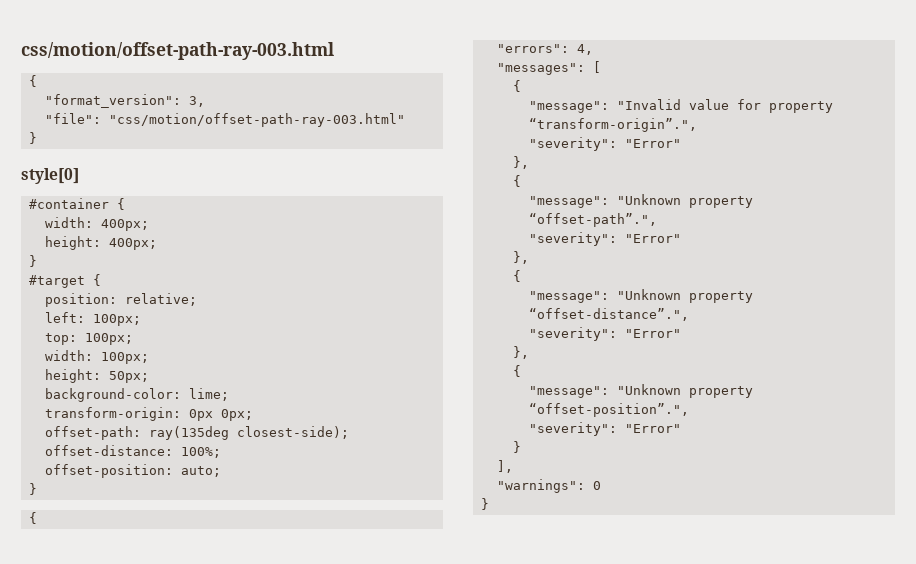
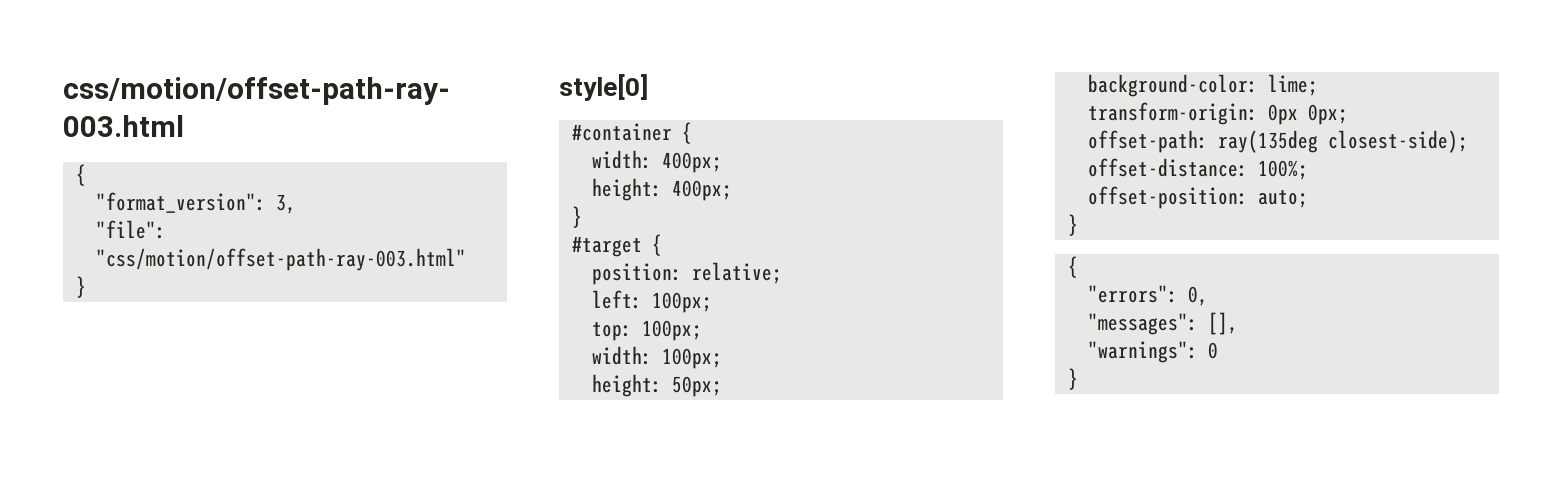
- "errors": 4,
+ "errors": 0,
- "messages": [
- {
- "message": "Invalid value for property “transform-origin”.",
- "severity": "Error"
- },
- {
- "message": "Unknown property “offset-path”.",
- "severity": "Error"
- },
- {
- "message": "Unknown property “offset-distance”.",
- "severity": "Error"
- },
- {
- "message": "Unknown property “offset-position”.",
- "severity": "Error"
- }
- ],
+ "messages": [],

